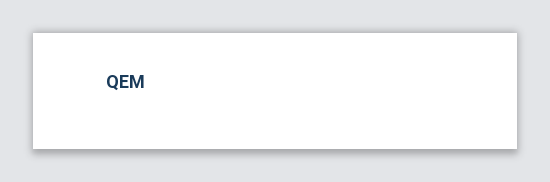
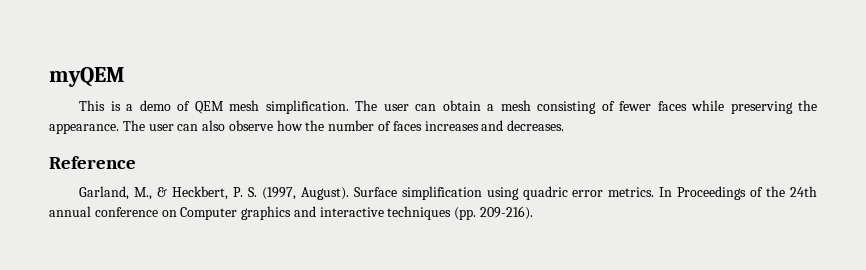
- QEM
+ myQEM
+ This is a demo of QEM mesh simplification. The user can obtain a mesh consisting of fewer faces while preserving the appearance. The user can also observe how the number of faces increases and decreases.
+ Reference
+ Garland, M., & Heckbert, P. S. (1997, August). Surface simplification using quadric error metrics. In Proceedings of the 24th annual conference on Computer graphics and interactive techniques (pp. 209-216).

